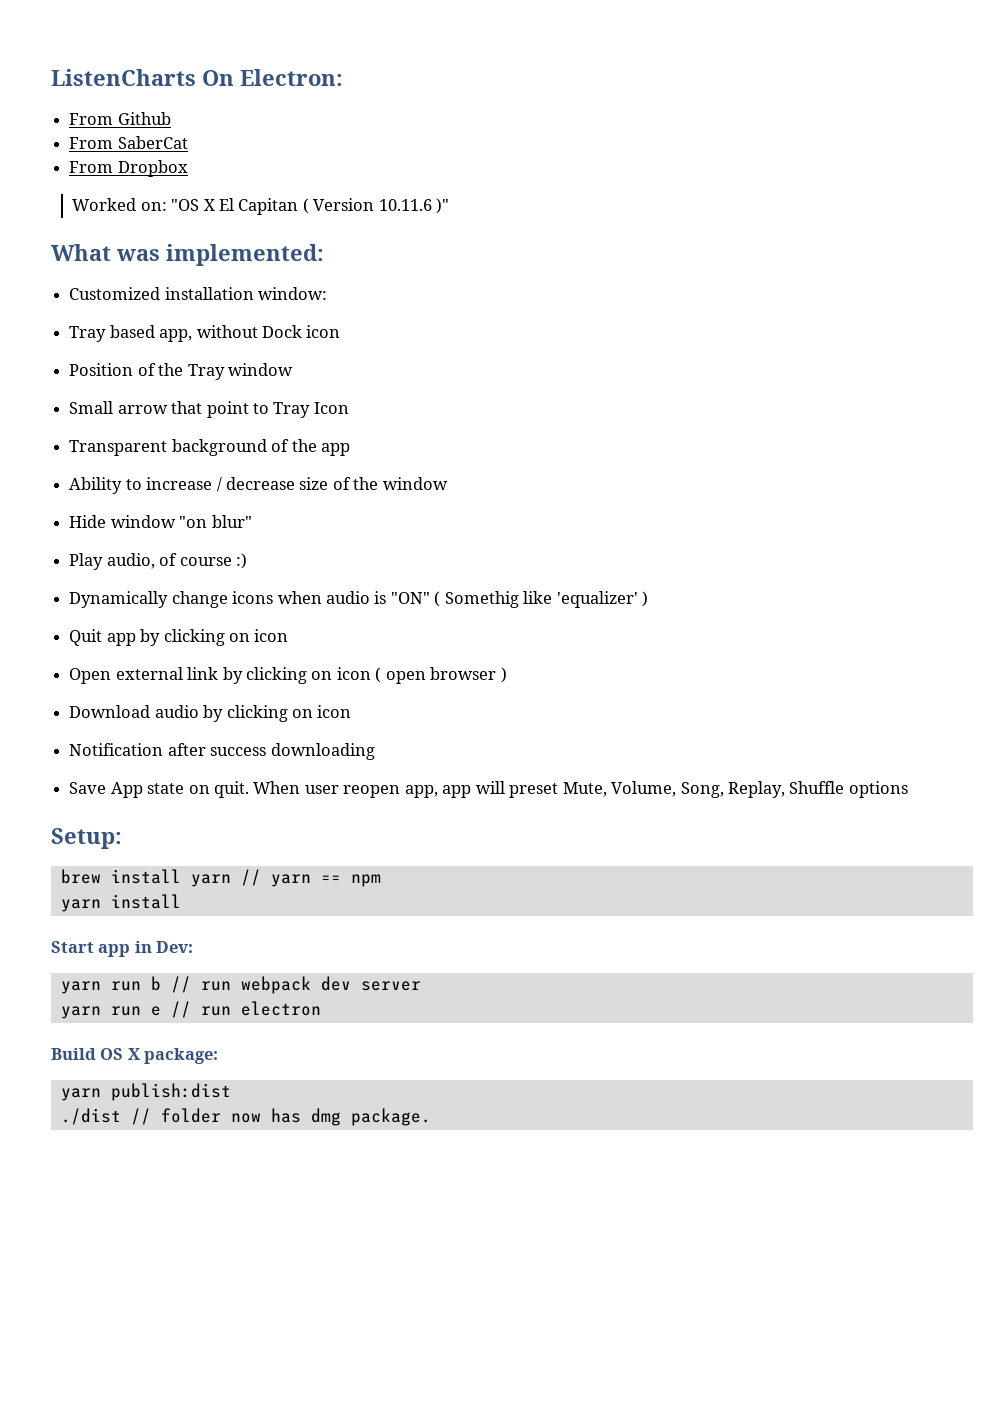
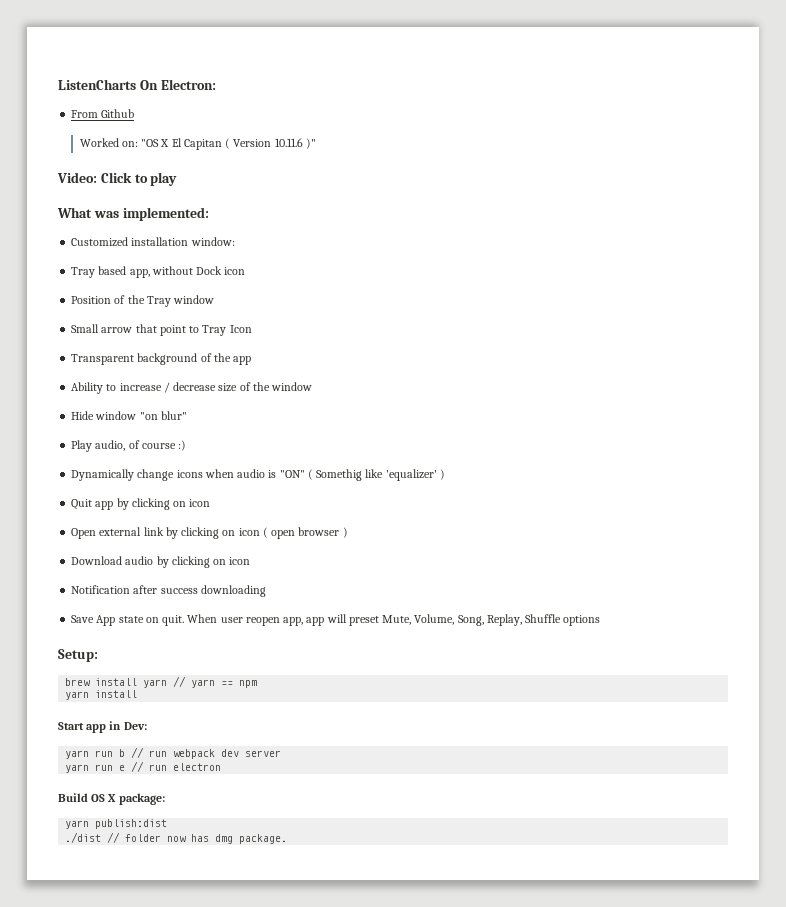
- From SaberCat
- From Dropbox
+ Video: Click to play

